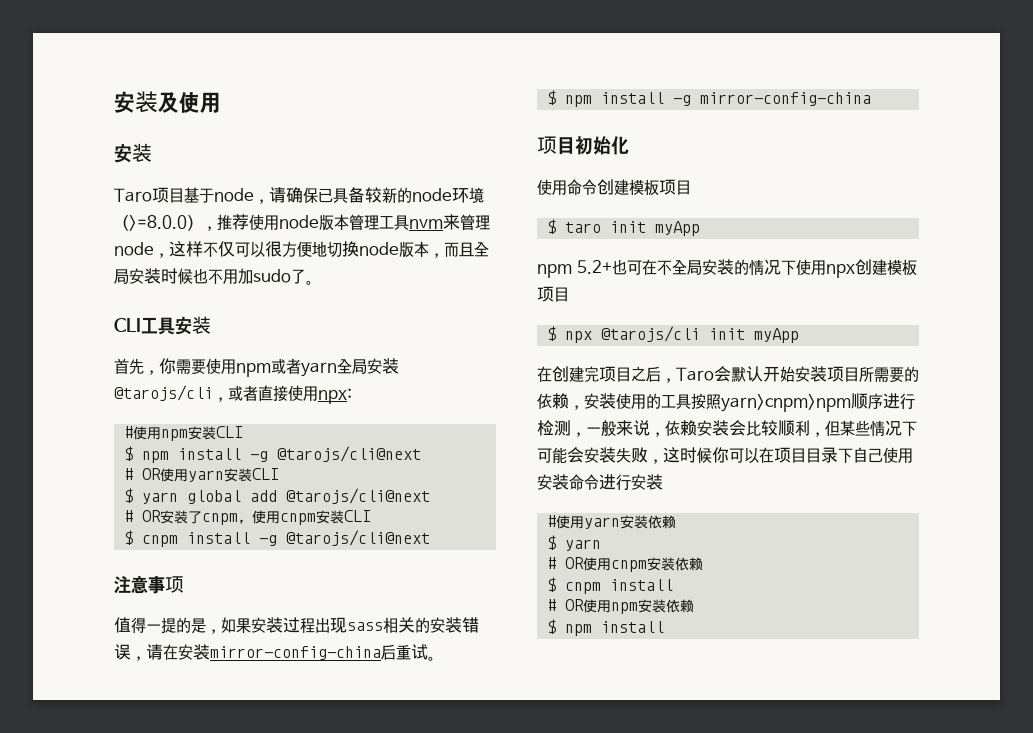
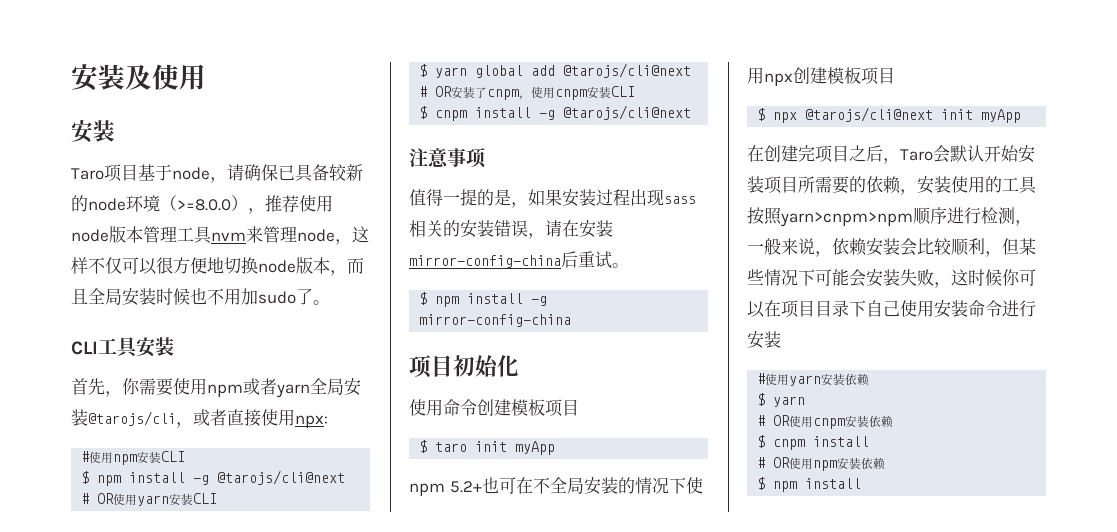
- $ npx @tarojs/cli init myApp
+ $ npx @tarojs/cli@next init myApp

